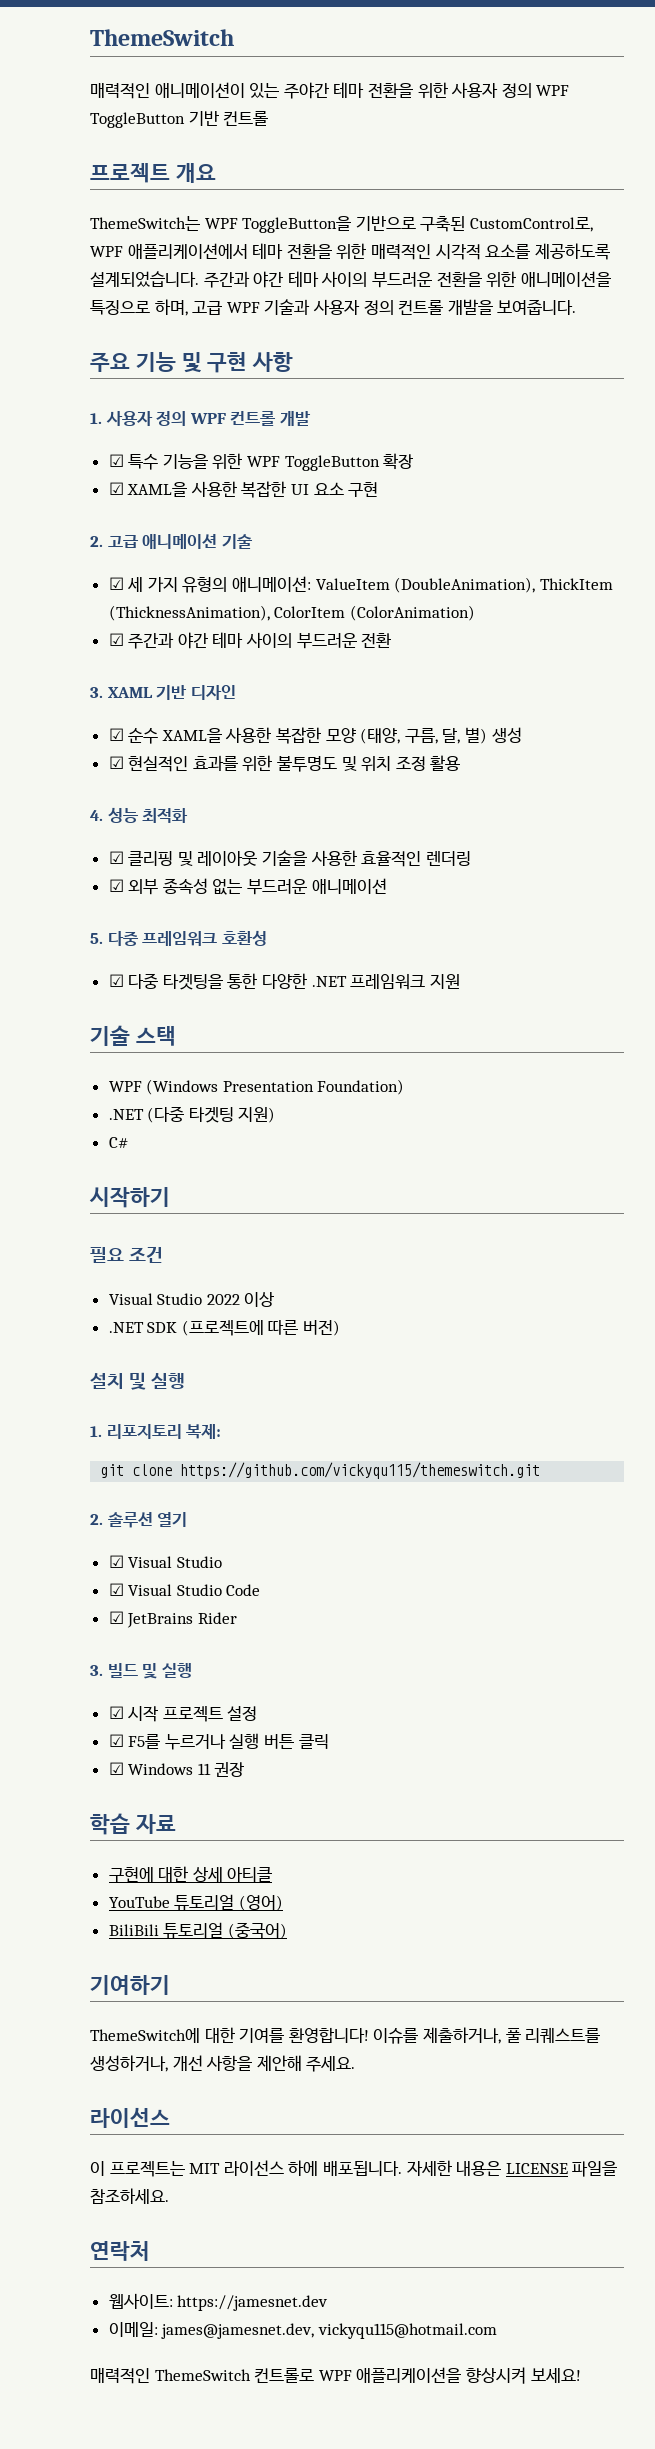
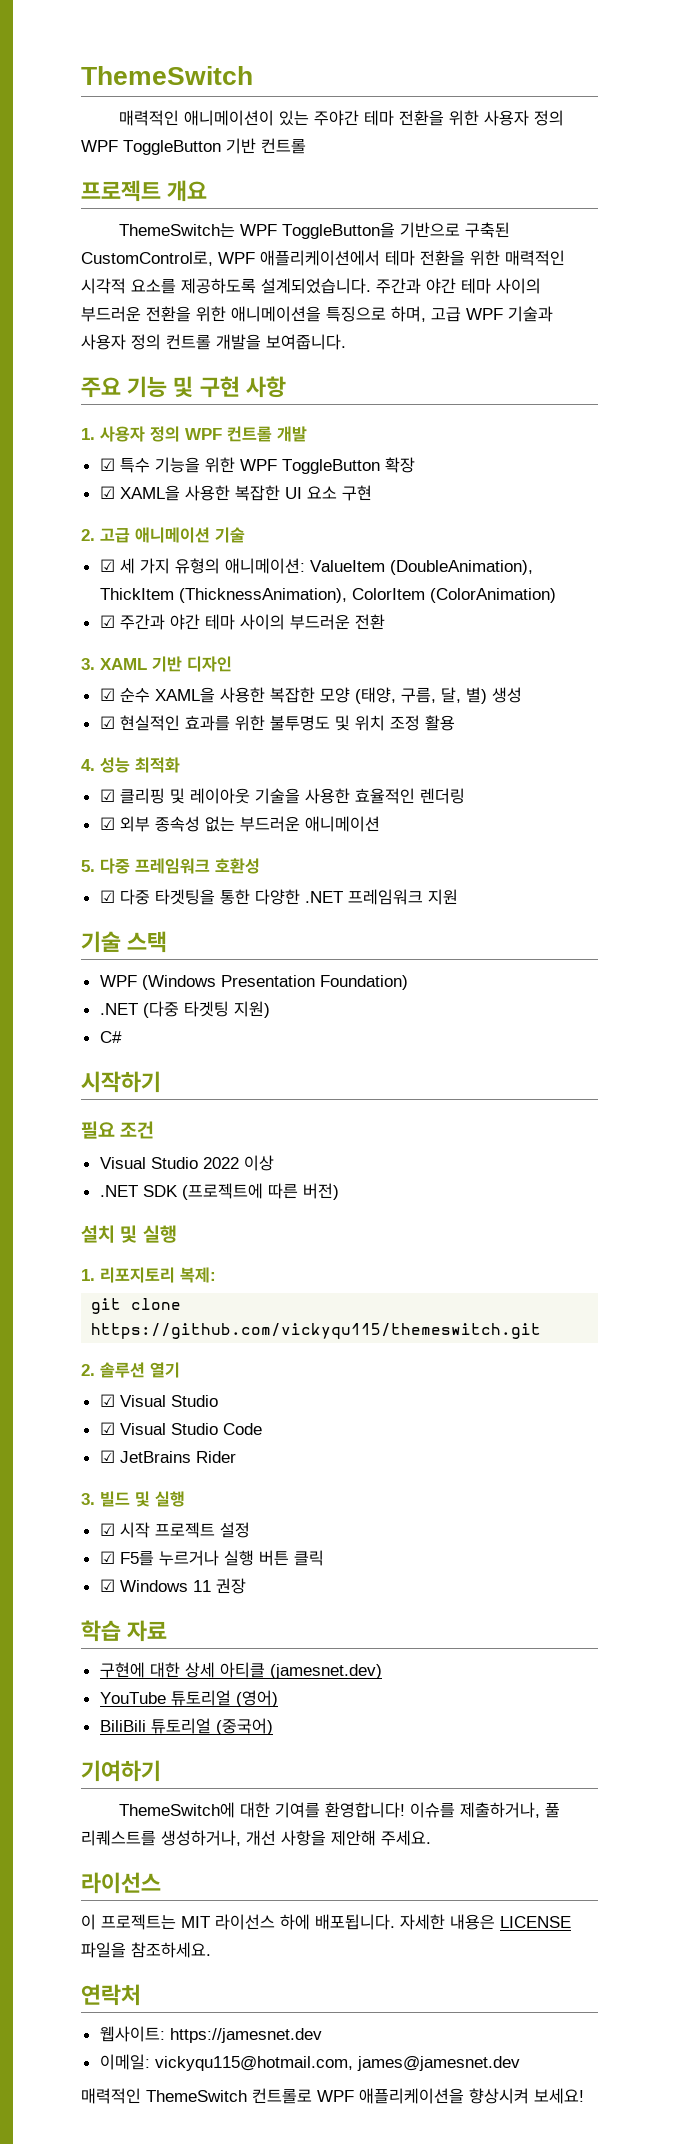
- 구현에 대한 상세 아티클
+ 구현에 대한 상세 아티클 (jamesnet.dev)
- 이메일: james@jamesnet.dev, vickyqu115@hotmail.com
+ 이메일: vickyqu115@hotmail.com, james@jamesnet.dev

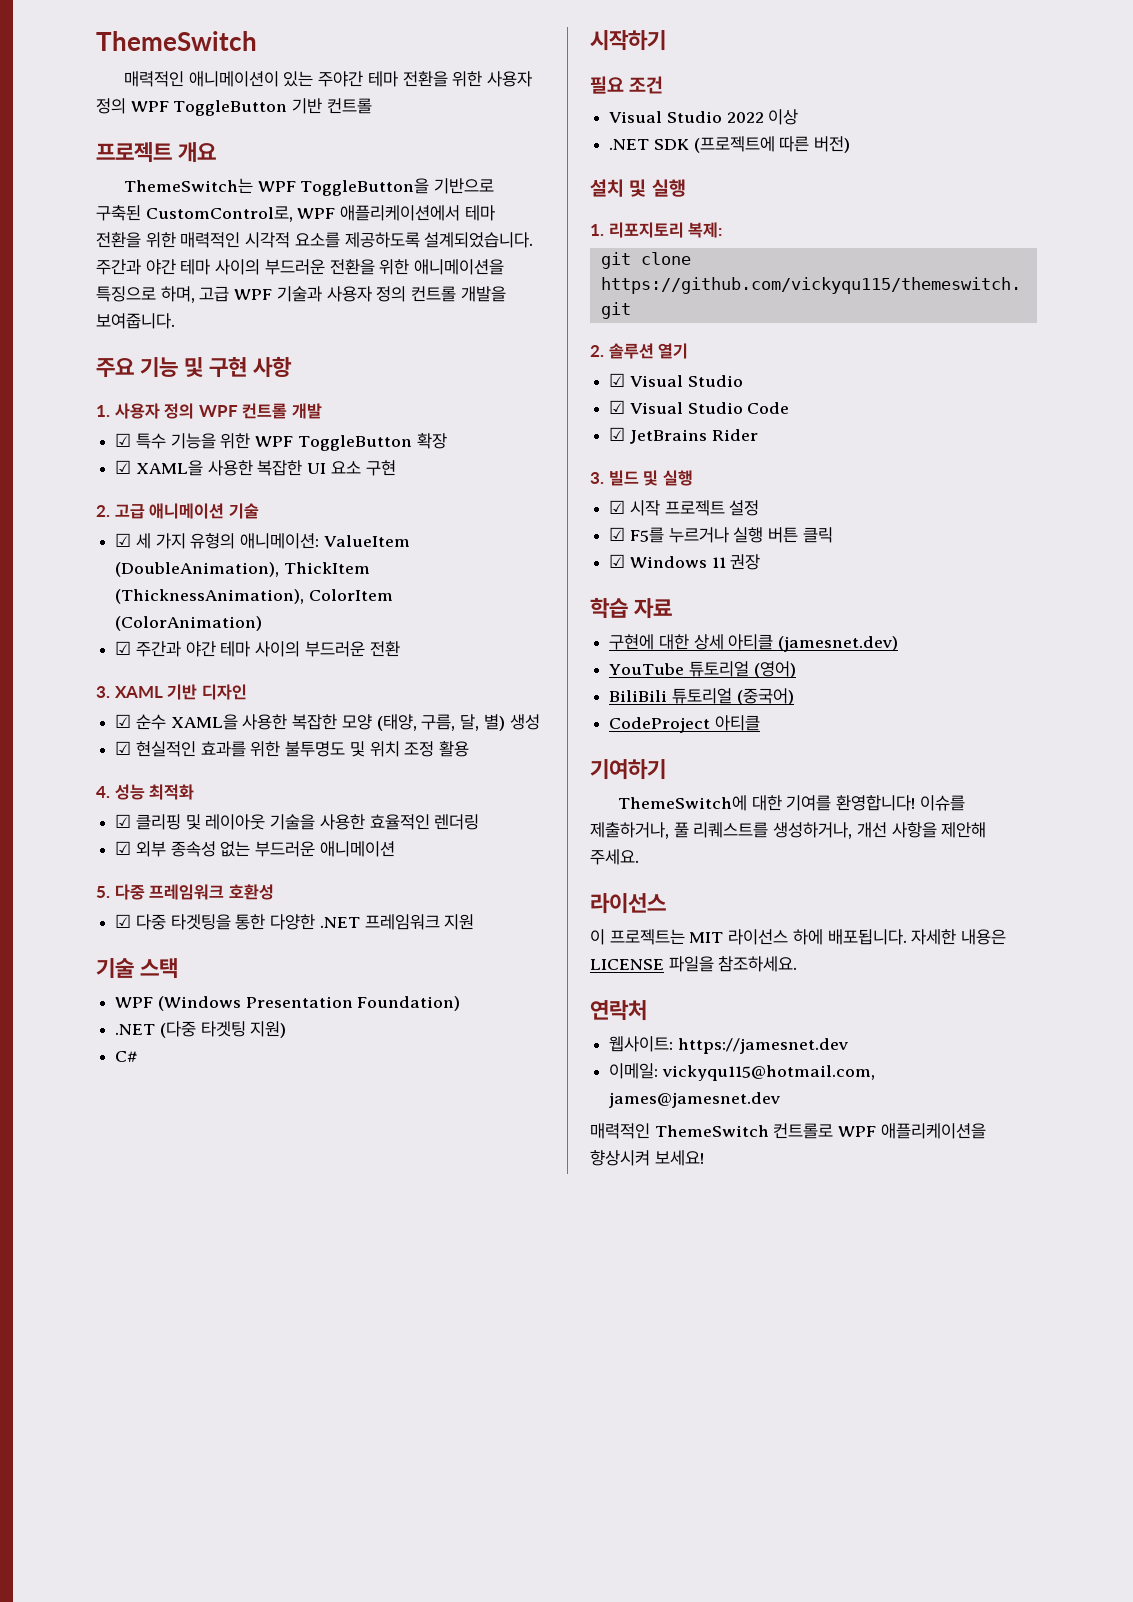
+ CodeProject 아티클

